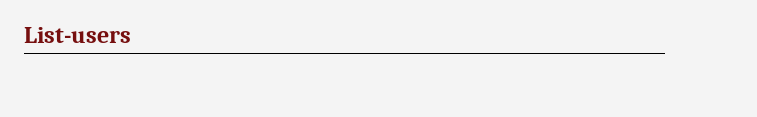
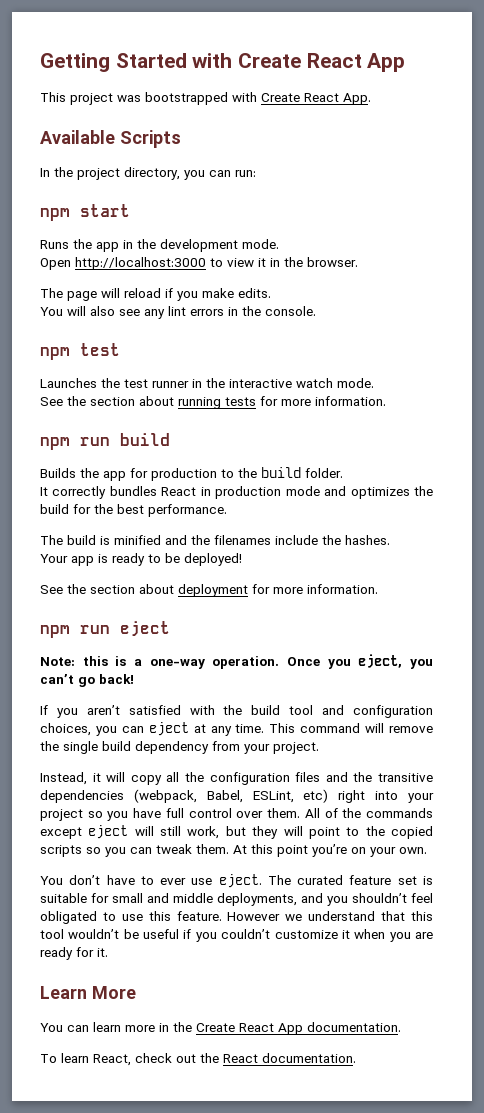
- List-users
+ Getting Started with Create React App
+ This project was bootstrapped with Create React App.
+ Available Scripts
+ In the project directory, you can run:
+ npm start
+ Runs the app in the development mode.
+ Open http://localhost:3000 to view it in the browser.
+ The page will reload if you make edits.
+ You will also see any lint errors in the console.
+ npm test
+ Launches the test runner in the interactive watch mode.
+ See the section about running tests for more information.
+ npm run build
+ Builds the app for production to the build folder.
+ It correctly bundles React in production mode and optimizes the build for the best performance.
+ The build is minified and the filenames include the hashes.
+ Your app is ready to be deployed!
+ See the section about deployment for more information.
+ npm run eject
+ Note: this is a one-way operation. Once you eject, you can’t go back!
+ If you aren’t satisfied with the build tool and configuration choices, you can eject at any time. This command will remove the single build dependency from your project.
+ Instead, it will copy all the configuration files and the transitive dependencies (webpack, Babel, ESLint, etc) right into your project so you have full control over them. All of the commands except eject will still work, but they will point to the copied scripts so you can tweak them. At this point you’re on your own.
+ You don’t have to ever use eject. The curated feature set is suitable for small and middle deployments, and you shouldn’t feel obligated to use this feature. However we understand that this tool wouldn’t be useful if you couldn’t customize it when you are ready for it.
+ Learn More
+ You can learn more in the Create React App documentation.
+ To learn React, check out the React documentation.

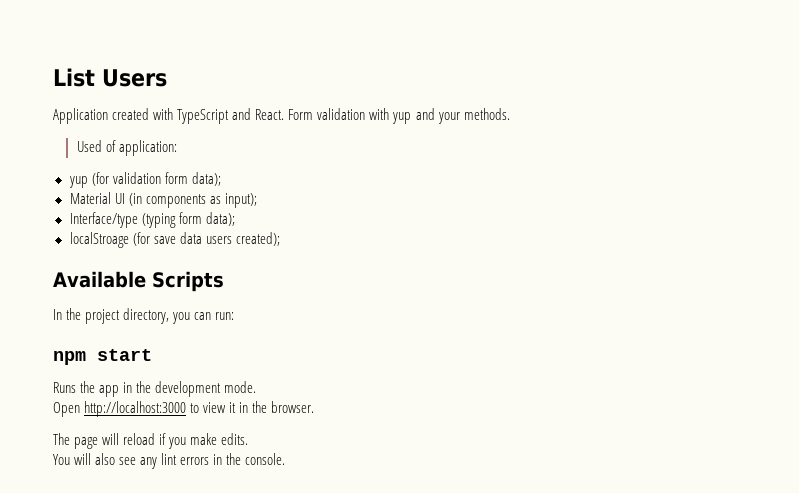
- Getting Started with Create React App
- This project was bootstrapped with Create React App.
+ List Users
+ Application created with TypeScript and React. Form validation with yup and your methods.
+ Used of application:
+ yup (for validation form data);
+ Material UI (in components as input);
+ Interface/type (typing form data);
+ localStroage (for save data users created);
- npm test
- Launches the test runner in the interactive watch mode.
- See the section about running tests for more information.
- npm run build
- Builds the app for production to the build folder.
- It correctly bundles React in production mode and optimizes the build for the best performance.
- The build is minified and the filenames include the hashes.
- Your app is ready to be deployed!
- See the section about deployment for more information.
- npm run eject
- Note: this is a one-way operation. Once you eject, you can’t go back!
- If you aren’t satisfied with the build tool and configuration choices, you can eject at any time. This command will remove the single build dependency from your project.
- Instead, it will copy all the configuration files and the transitive dependencies (webpack, Babel, ESLint, etc) right into your project so you have full control over them. All of the commands except eject will still work, but they will point to the copied scripts so you can tweak them. At this point you’re on your own.
- You don’t have to ever use eject. The curated feature set is suitable for small and middle deployments, and you shouldn’t feel obligated to use this feature. However we understand that this tool wouldn’t be useful if you couldn’t customize it when you are ready for it.
- Learn More
- You can learn more in the Create React App documentation.
- To learn React, check out the React documentation.

